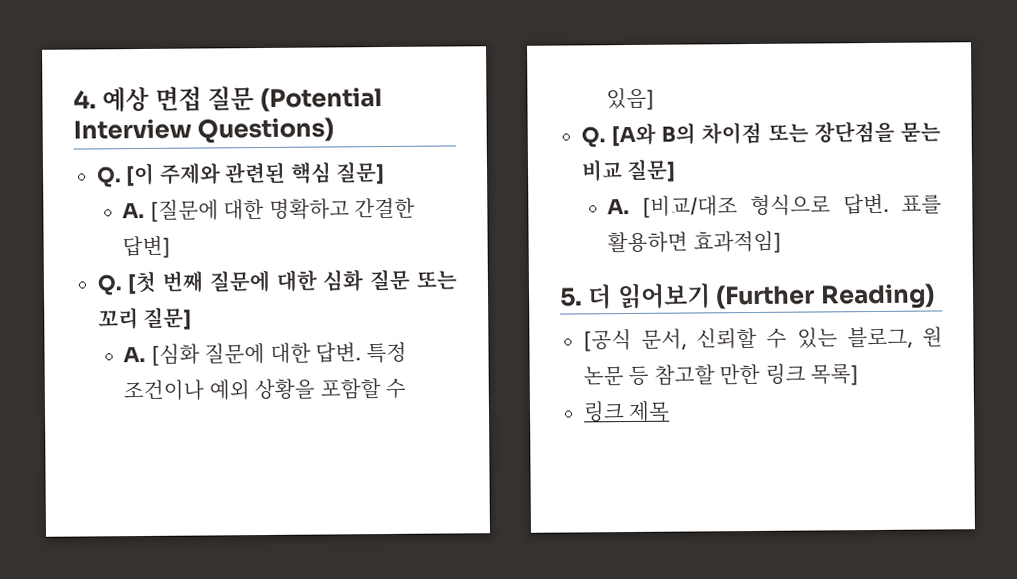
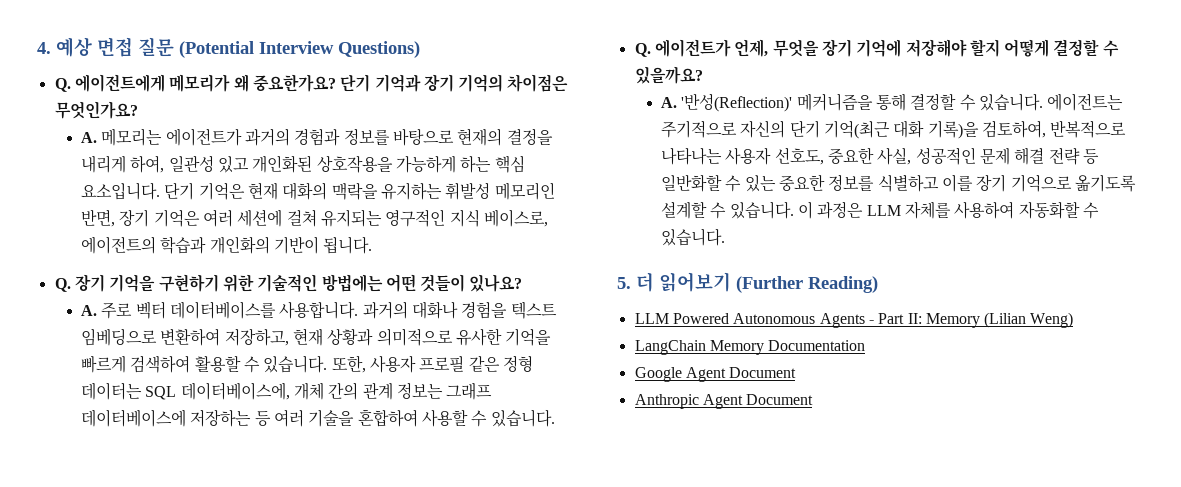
- Q. [이 주제와 관련된 핵심 질문]
- A. [질문에 대한 명확하고 간결한 답변]
- Q. [첫 번째 질문에 대한 심화 질문 또는 꼬리 질문]
- A. [심화 질문에 대한 답변. 특정 조건이나 예외 상황을 포함할 수 있음]
- Q. [A와 B의 차이점 또는 장단점을 묻는 비교 질문]
- A. [비교/대조 형식으로 답변. 표를 활용하면 효과적임]
+ Q. 에이전트에게 메모리가 왜 중요한가요? 단기 기억과 장기 기억의 차이점은 무엇인가요?
+ A. 메모리는 에이전트가 과거의 경험과 정보를 바탕으로 현재의 결정을 내리게 하여, 일관성 있고 개인화된 상호작용을 가능하게 하는 핵심 요소입니다. 단기 기억은 현재 대화의 맥락을 유지하는 휘발성 메모리인 반면, 장기 기억은 여러 세션에 걸쳐 유지되는 영구적인 지식 베이스로, 에이전트의 학습과 개인화의 기반이 됩니다.
+ Q. 장기 기억을 구현하기 위한 기술적인 방법에는 어떤 것들이 있나요?
+ A. 주로 벡터 데이터베이스를 사용합니다. 과거의 대화나 경험을 텍스트 임베딩으로 변환하여 저장하고, 현재 상황과 의미적으로 유사한 기억을 빠르게 검색하여 활용할 수 있습니다. 또한, 사용자 프로필 같은 정형 데이터는 SQL 데이터베이스에, 개체 간의 관계 정보는 그래프 데이터베이스에 저장하는 등 여러 기술을 혼합하여 사용할 수 있습니다.
+ Q. 에이전트가 언제, 무엇을 장기 기억에 저장해야 할지 어떻게 결정할 수 있을까요?
+ A. '반성(Reflection)' 메커니즘을 통해 결정할 수 있습니다. 에이전트는 주기적으로 자신의 단기 기억(최근 대화 기록)을 검토하여, 반복적으로 나타나는 사용자 선호도, 중요한 사실, 성공적인 문제 해결 전략 등 일반화할 수 있는 중요한 정보를 식별하고 이를 장기 기억으로 옮기도록 설계할 수 있습니다. 이 과정은 LLM 자체를 사용하여 자동화할 수 있습니다.
- [공식 문서, 신뢰할 수 있는 블로그, 원 논문 등 참고할 만한 링크 목록]
- 링크 제목
+ LLM Powered Autonomous Agents - Part II: Memory (Lilian Weng)
+ LangChain Memory Documentation
+ Google Agent Document
+ Anthropic Agent Document

